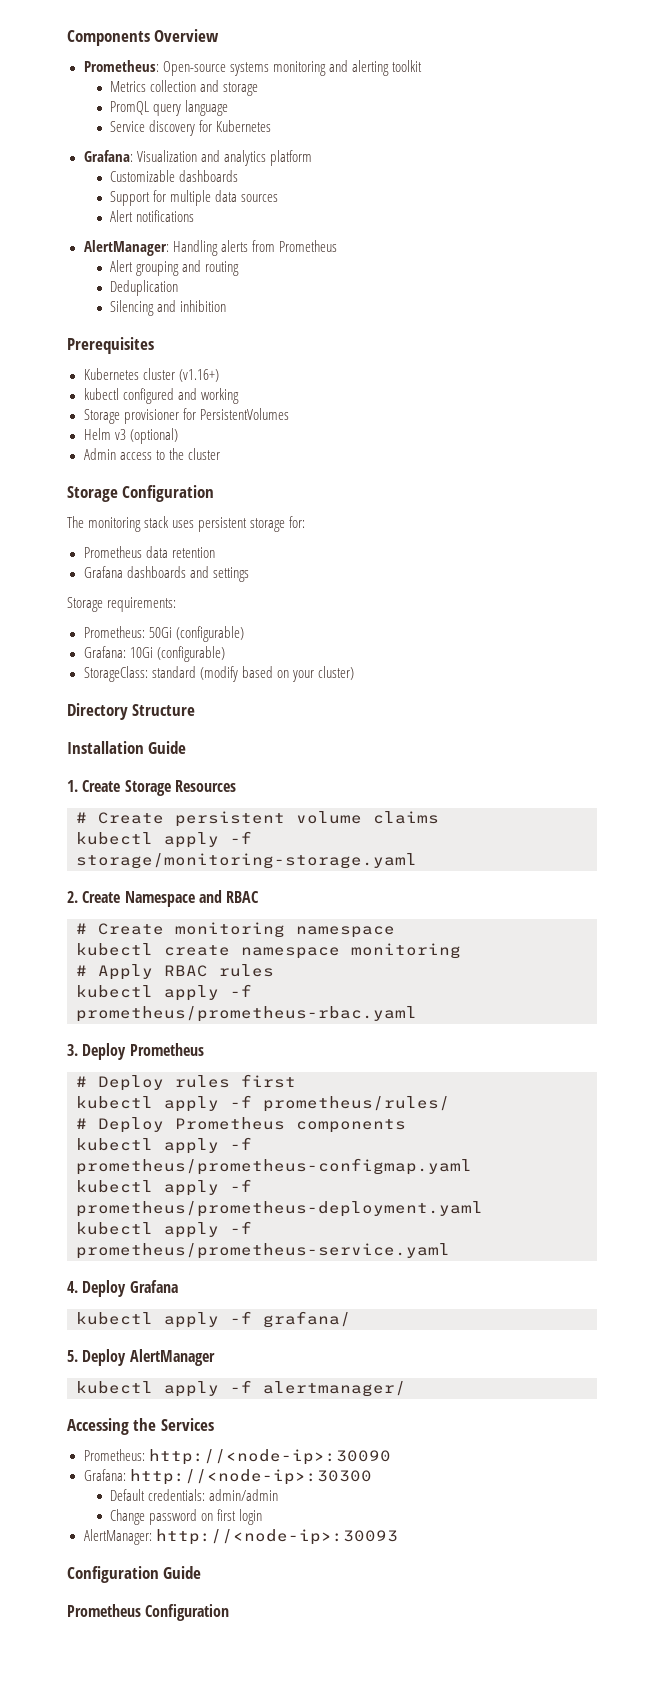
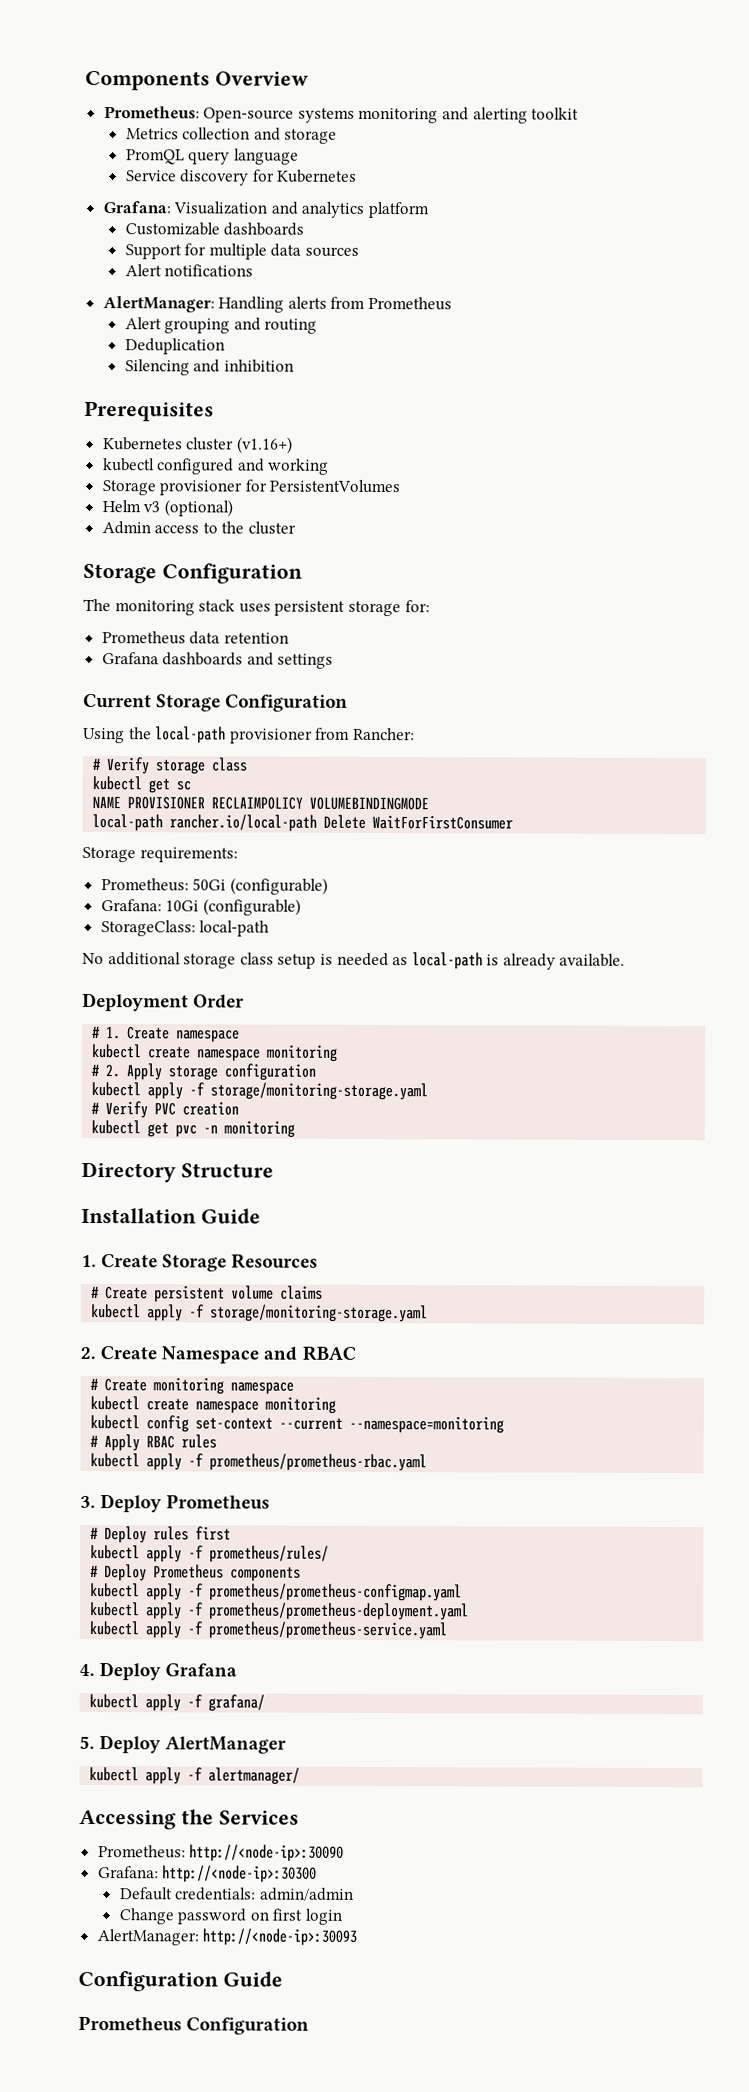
+ Current Storage Configuration
+ Using the local-path provisioner from Rancher:
+ # Verify storage class
+ kubectl get sc
+ NAME PROVISIONER RECLAIMPOLICY VOLUMEBINDINGMODE
+ local-path rancher.io/local-path Delete WaitForFirstConsumer
- StorageClass: standard (modify based on your cluster)
+ StorageClass: local-path
+ No additional storage class setup is needed as local-path is already available.
+ Deployment Order
+ # 1. Create namespace
+ kubectl create namespace monitoring
+ # 2. Apply storage configuration
+ kubectl apply -f storage/monitoring-storage.yaml
+ # Verify PVC creation
+ kubectl get pvc -n monitoring
+ kubectl config set-context --current --namespace=monitoring

